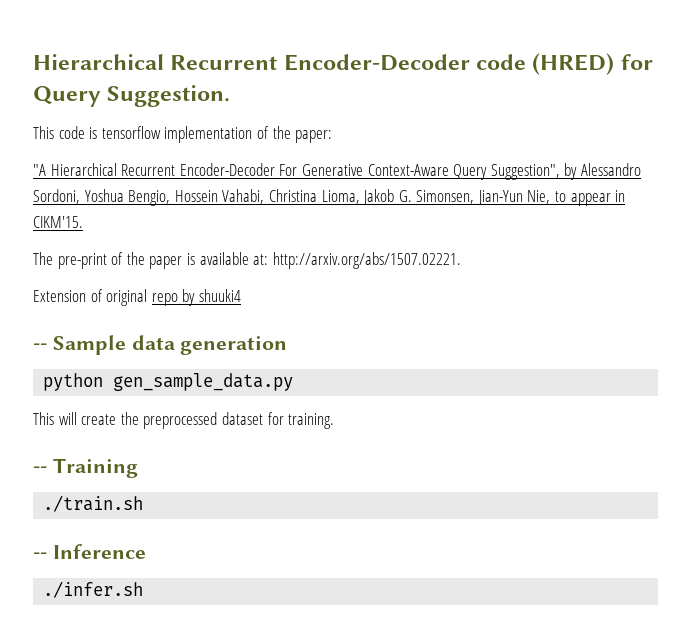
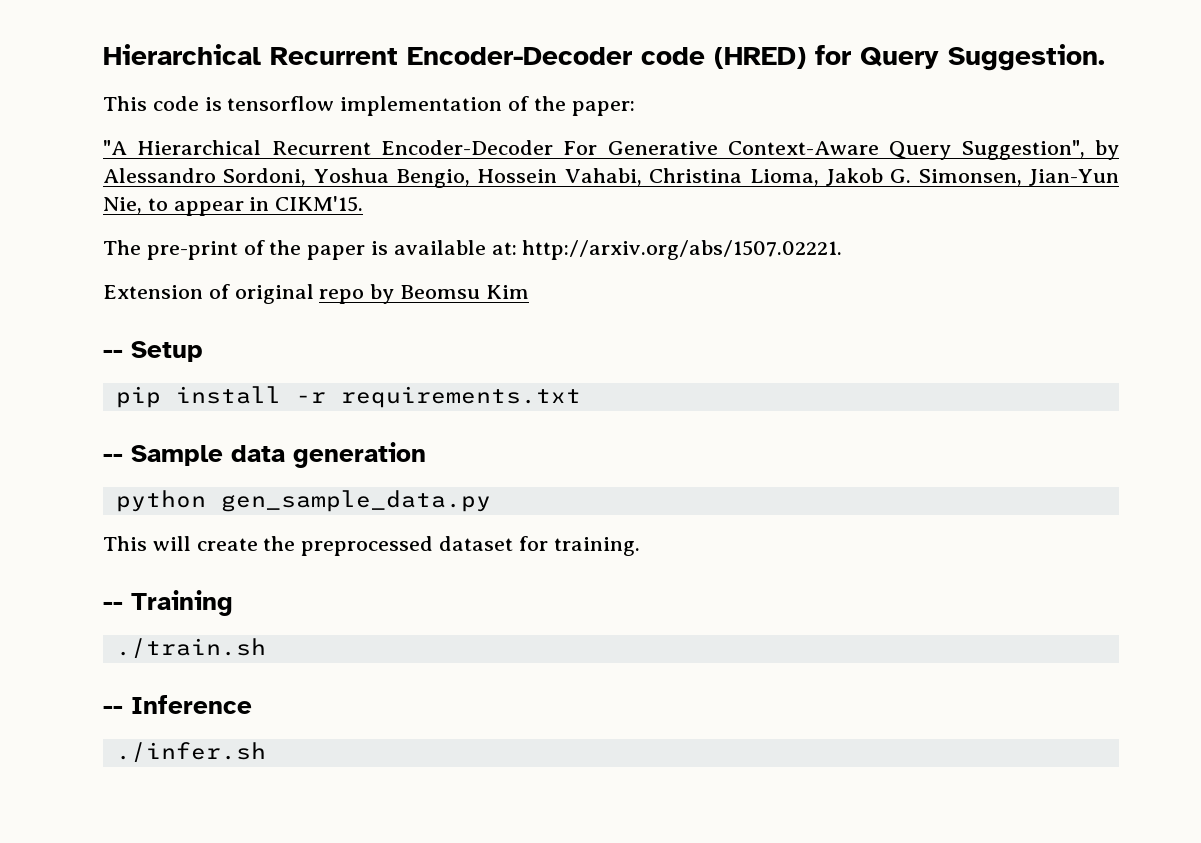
- Extension of original repo by shuuki4
+ Extension of original repo by Beomsu Kim
+ -- Setup
+ pip install -r requirements.txt

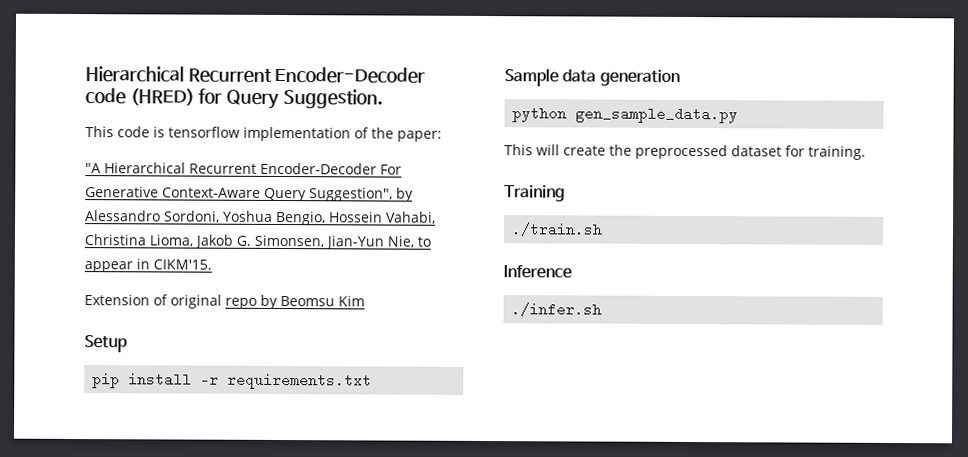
- The pre-print of the paper is available at: http://arxiv.org/abs/1507.02221.
- -- Setup
+ Setup
- -- Sample data generation
+ Sample data generation
- -- Training
+ Training
- -- Inference
+ Inference

